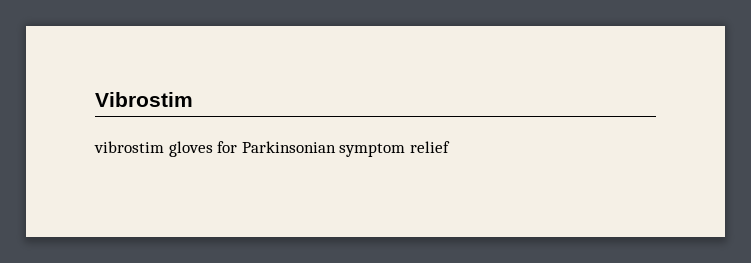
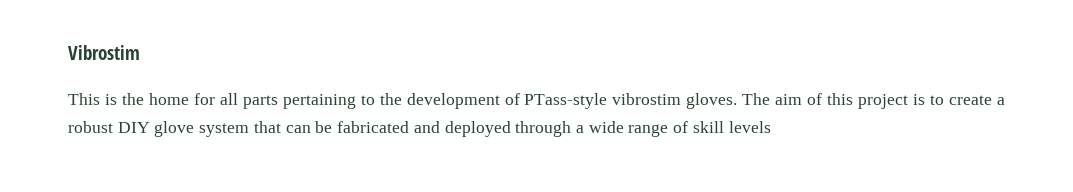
- vibrostim gloves for Parkinsonian symptom relief
+ This is the home for all parts pertaining to the development of PTass-style vibrostim gloves. The aim of this project is to create a robust DIY glove system that can be fabricated and deployed through a wide range of skill levels

